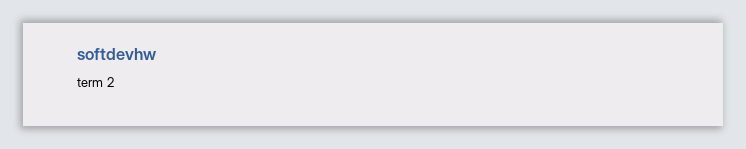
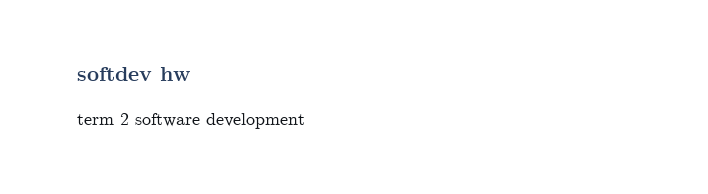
- softdevhw
+ softdev hw
- term 2
+ term 2 software development

